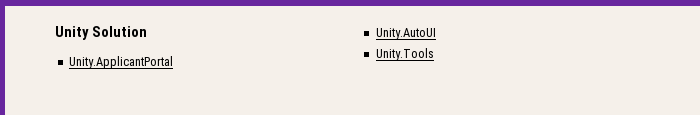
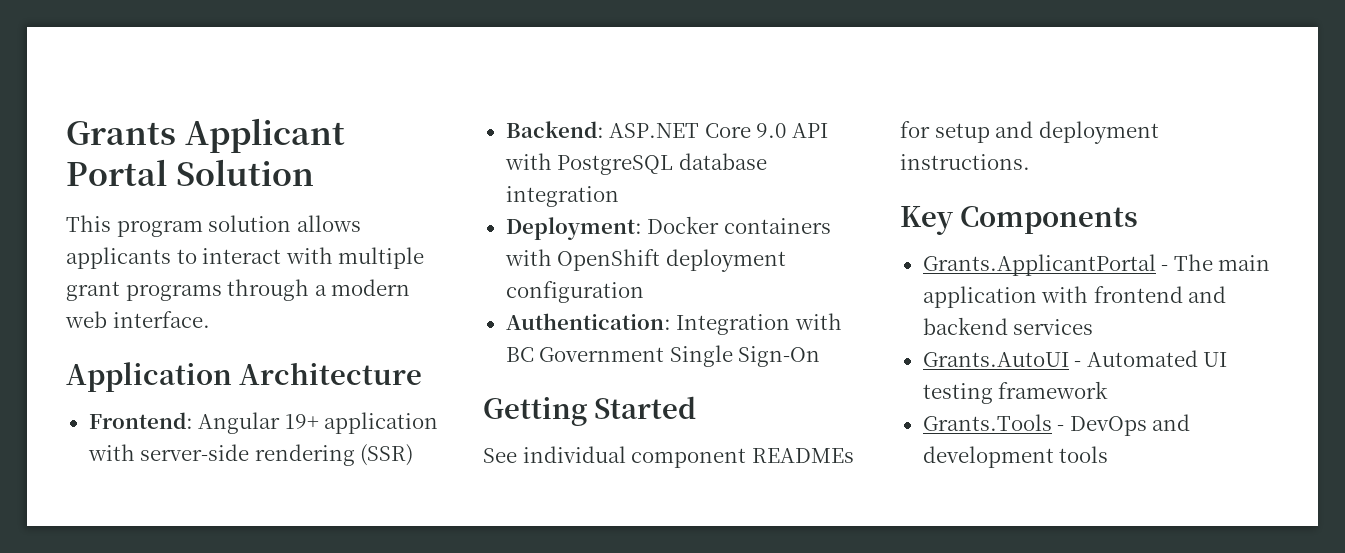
- Unity Solution
- Unity.ApplicantPortal
- Unity.AutoUI
- Unity.Tools
+ Grants Applicant Portal Solution
+ This program solution allows applicants to interact with multiple grant programs through a modern web interface.
+ Application Architecture
+ Frontend: Angular 19+ application with server-side rendering (SSR)
+ Backend: ASP.NET Core 9.0 API with PostgreSQL database integration
+ Deployment: Docker containers with OpenShift deployment configuration
+ Authentication: Integration with BC Government Single Sign-On
+ Getting Started
+ See individual component READMEs for setup and deployment instructions.
+ Key Components
+ Grants.ApplicantPortal - The main application with frontend and backend services
+ Grants.AutoUI - Automated UI testing framework
+ Grants.Tools - DevOps and development tools

